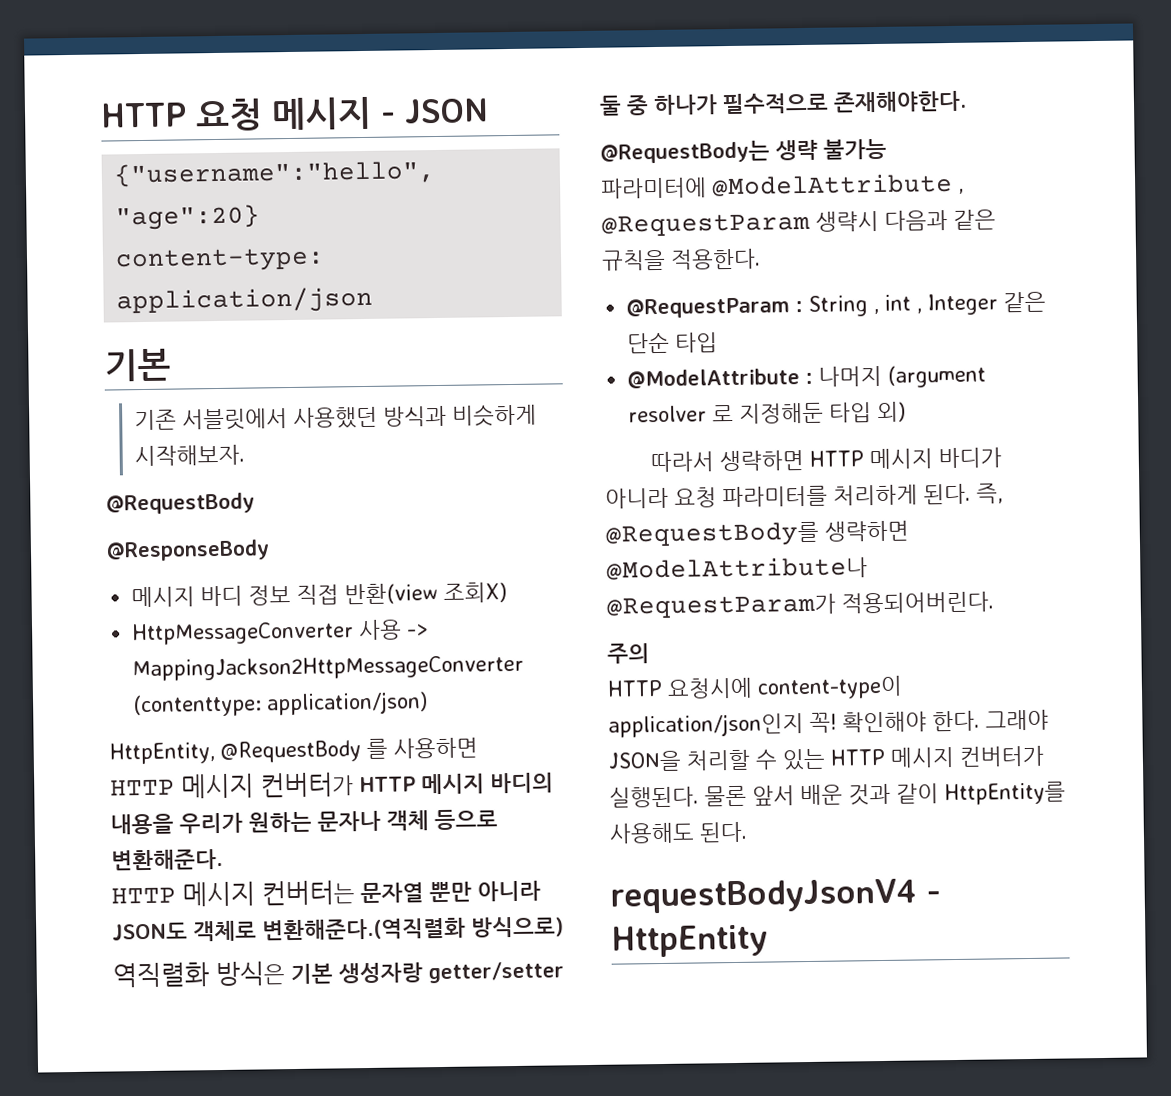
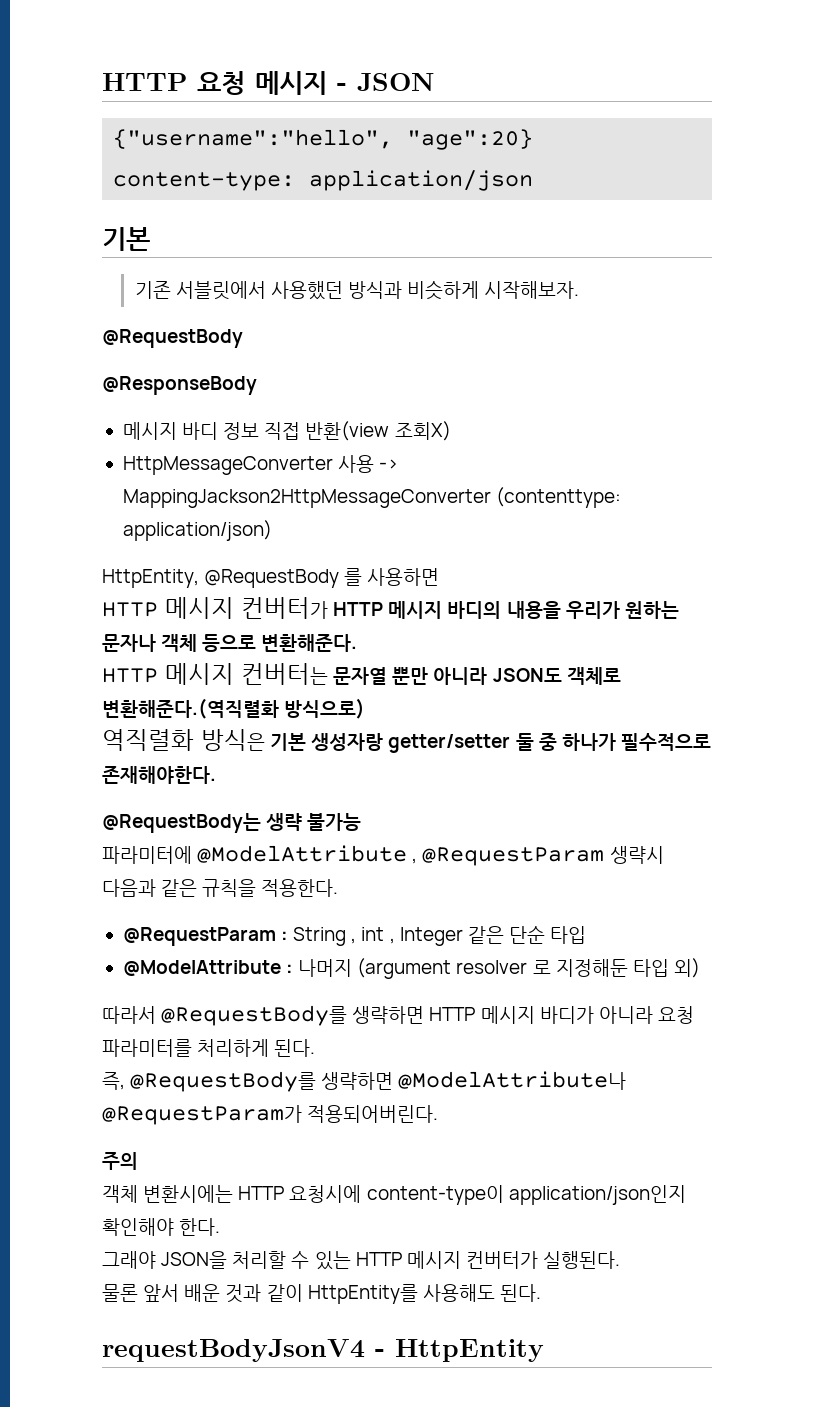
- 따라서 생략하면 HTTP 메시지 바디가 아니라 요청 파라미터를 처리하게 된다. 즉, @RequestBody를 생략하면 @ModelAttribute나 @RequestParam가 적용되어버린다.
+ 따라서 @RequestBody를 생략하면 HTTP 메시지 바디가 아니라 요청 파라미터를 처리하게 된다.
+ 즉, @RequestBody를 생략하면 @ModelAttribute나 @RequestParam가 적용되어버린다.
- HTTP 요청시에 content-type이 application/json인지 꼭! 확인해야 한다. 그래야 JSON을 처리할 수 있는 HTTP 메시지 컨버터가 실행된다. 물론 앞서 배운 것과 같이 HttpEntity를 사용해도 된다.
+ 객체 변환시에는 HTTP 요청시에 content-type이 application/json인지 확인해야 한다.
+ 그래야 JSON을 처리할 수 있는 HTTP 메시지 컨버터가 실행된다.
+ 물론 앞서 배운 것과 같이 HttpEntity를 사용해도 된다.

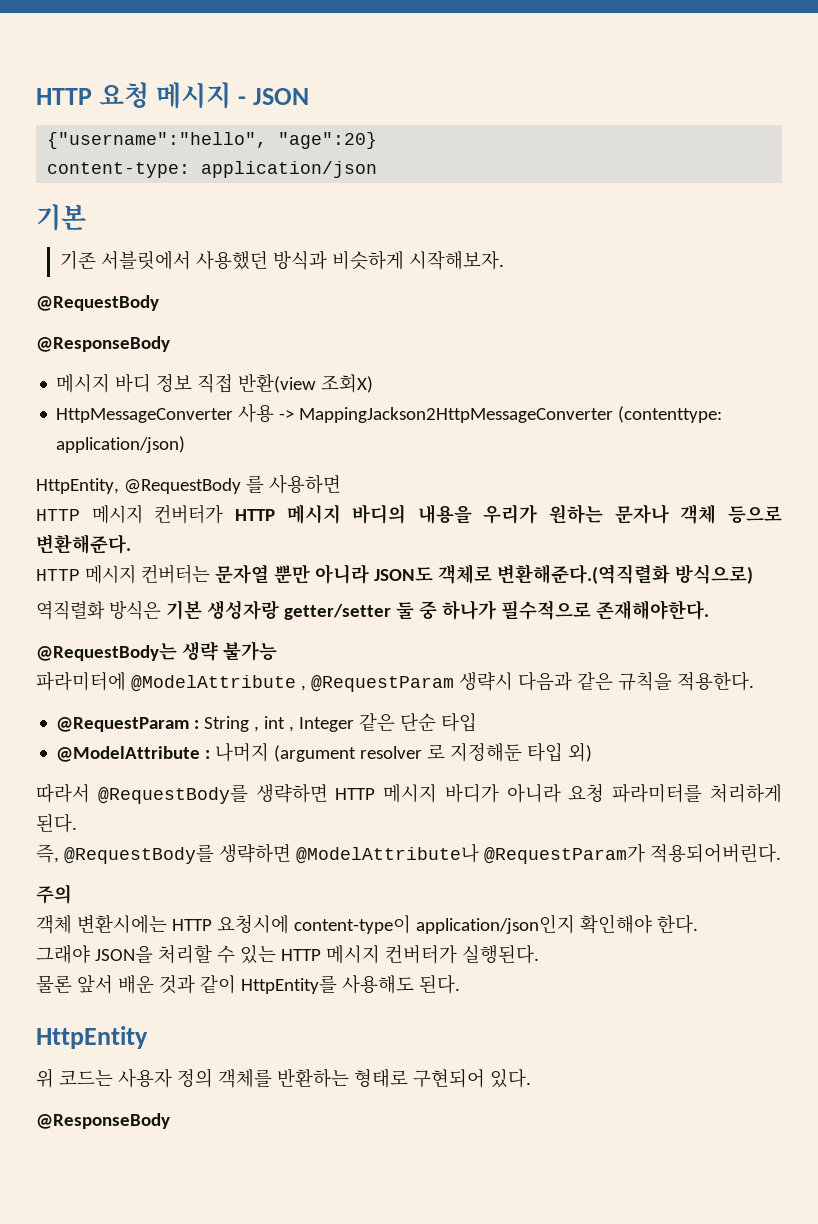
- requestBodyJsonV4 - HttpEntity
+ HttpEntity
+ 위 코드는 사용자 정의 객체를 반환하는 형태로 구현되어 있다.
+ @ResponseBody

